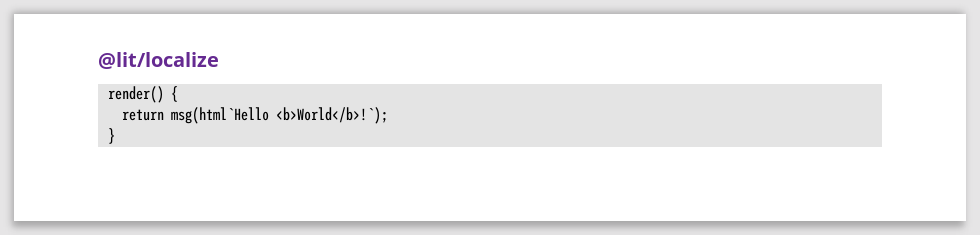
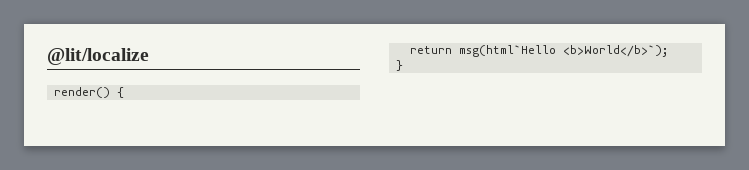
- return msg(html`Hello <b>World</b>!`);
+ return msg(html`Hello <b>World</b>`);

